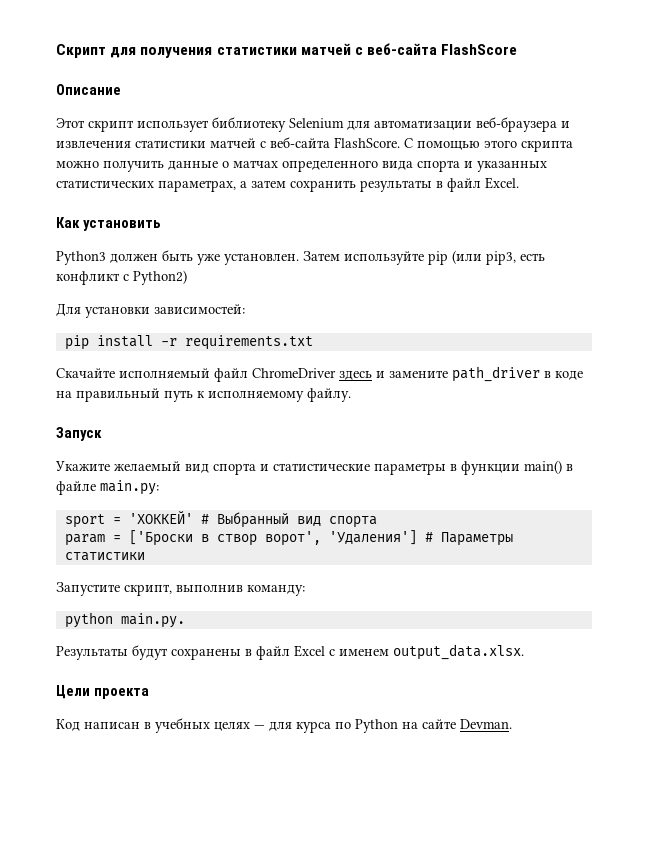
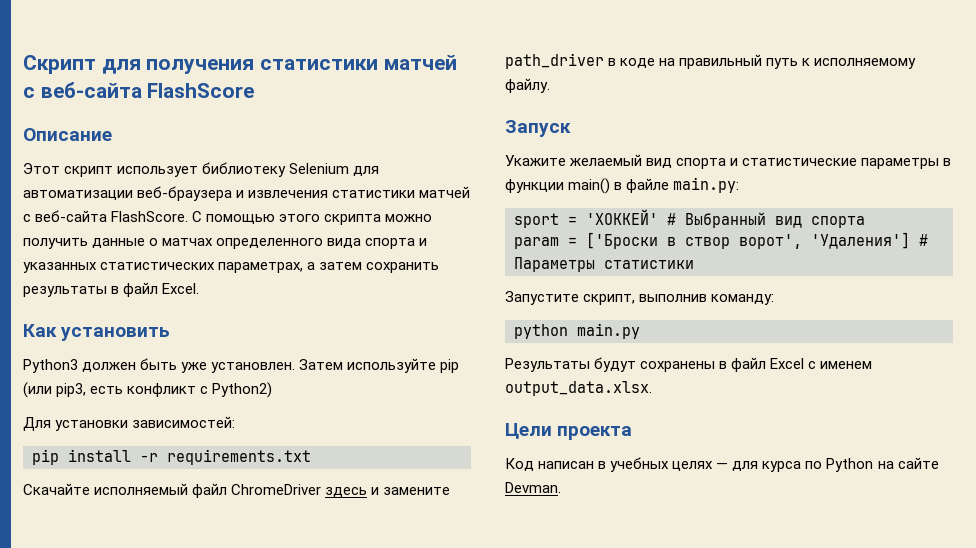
- python main.py.
+ python main.py

